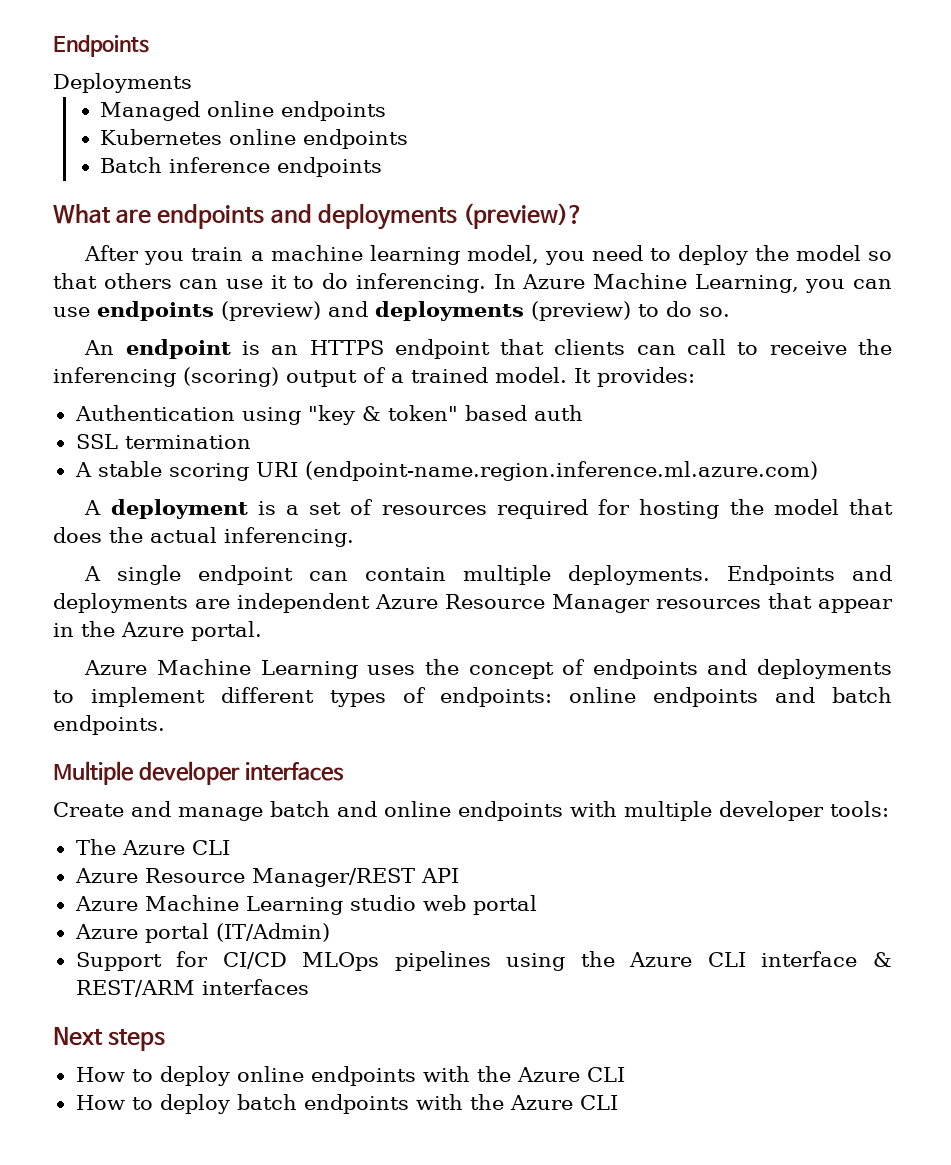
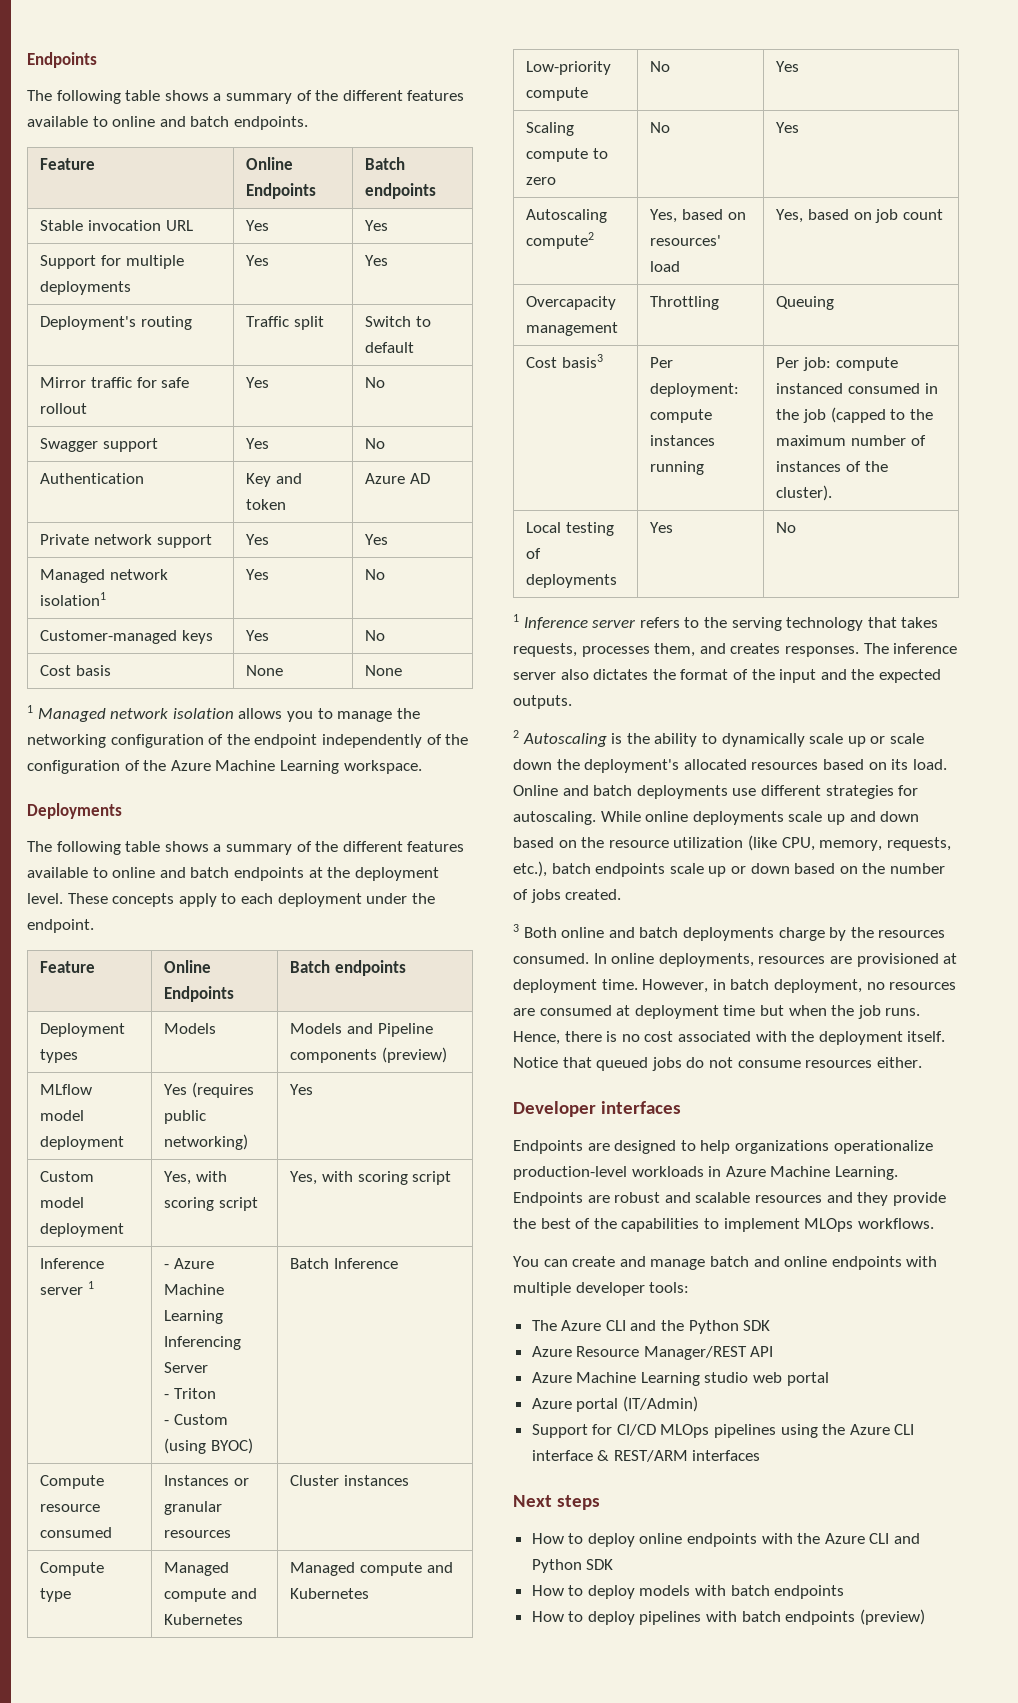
+ The following table shows a summary of the different features available to online and batch endpoints.
+ Feature | Online Endpoints | Batch endpoints
+ Stable invocation URL | Yes | Yes
+ Support for multiple deployments | Yes | Yes
+ Deployment's routing | Traffic split | Switch to default
+ Mirror traffic for safe rollout | Yes | No
+ Swagger support | Yes | No
+ Authentication | Key and token | Azure AD
+ Private network support | Yes | Yes
+ Managed network isolation1 | Yes | No
+ Customer-managed keys | Yes | No
+ Cost basis | None | None
+ 1 Managed network isolation allows you to manage the networking configuration of the endpoint independently of the configuration of the Azure Machine Learning workspace.
  Deployments
- Managed online endpoints
- Kubernetes online endpoints
- Batch inference endpoints
- What are endpoints and deployments (preview)?
- After you train a machine learning model, you need to deploy the model so that others can use it to do inferencing. In Azure Machine Learning, you can use endpoints (preview) and deployments (preview) to do so.
- An endpoint is an HTTPS endpoint that clients can call to receive the inferencing (scoring) output of a trained model. It provides:
- Authentication using "key & token" based auth
- SSL termination
- A stable scoring URI (endpoint-name.region.inference.ml.azure.com)
- A deployment is a set of resources required for hosting the model that does the actual inferencing.
- A single endpoint can contain multiple deployments. Endpoints and deployments are independent Azure Resource Manager resources that appear in the Azure portal.
- Azure Machine Learning uses the concept of endpoints and deployments to implement different types of endpoints: online endpoints and batch endpoints.
- Multiple developer interfaces
- Create and manage batch and online endpoints with multiple developer tools:
+ The following table shows a summary of the different features available to online and batch endpoints at the deployment level. These concepts apply to each deployment under the endpoint.
+ Feature | Online Endpoints | Batch endpoints
+ Deployment types | Models | Models and Pipeline components (preview)
+ MLflow model deployment | Yes (requires public networking) | Yes
+ Custom model deployment | Yes, with scoring script | Yes, with scoring script
+ Inference server 1 | - Azure Machine Learning Inferencing Server
+ - Triton
+ - Custom (using BYOC) | Batch Inference
+ Compute resource consumed | Instances or granular resources | Cluster instances
+ Compute type | Managed compute and Kubernetes | Managed compute and Kubernetes
+ Low-priority compute | No | Yes
+ Scaling compute to zero | No | Yes
+ Autoscaling compute2 | Yes, based on resources' load | Yes, based on job count
+ Overcapacity management | Throttling | Queuing
+ Cost basis3 | Per deployment: compute instances running | Per job: compute instanced consumed in the job (capped to the maximum number of instances of the cluster).
+ Local testing of deployments | Yes | No
+ 1 Inference server refers to the serving technology that takes requests, processes them, and creates responses. The inference server also dictates the format of the input and the expected outputs.
+ 2 Autoscaling is the ability to dynamically scale up or scale down the deployment's allocated resources based on its load. Online and batch deployments use different strategies for autoscaling. While online deployments scale up and down based on the resource utilization (like CPU, memory, requests, etc.), batch endpoints scale up or down based on the number of jobs created.
+ 3 Both online and batch deployments charge by the resources consumed. In online deployments, resources are provisioned at deployment time. However, in batch deployment, no resources are consumed at deployment time but when the job runs. Hence, there is no cost associated with the deployment itself. Notice that queued jobs do not consume resources either.
+ Developer interfaces
+ Endpoints are designed to help organizations operationalize production-level workloads in Azure Machine Learning. Endpoints are robust and scalable resources and they provide the best of the capabilities to implement MLOps workflows.
+ You can create and manage batch and online endpoints with multiple developer tools:
- The Azure CLI
+ The Azure CLI and the Python SDK
- How to deploy online endpoints with the Azure CLI
- How to deploy batch endpoints with the Azure CLI
+ How to deploy online endpoints with the Azure CLI and Python SDK
+ How to deploy models with batch endpoints
+ How to deploy pipelines with batch endpoints (preview)

